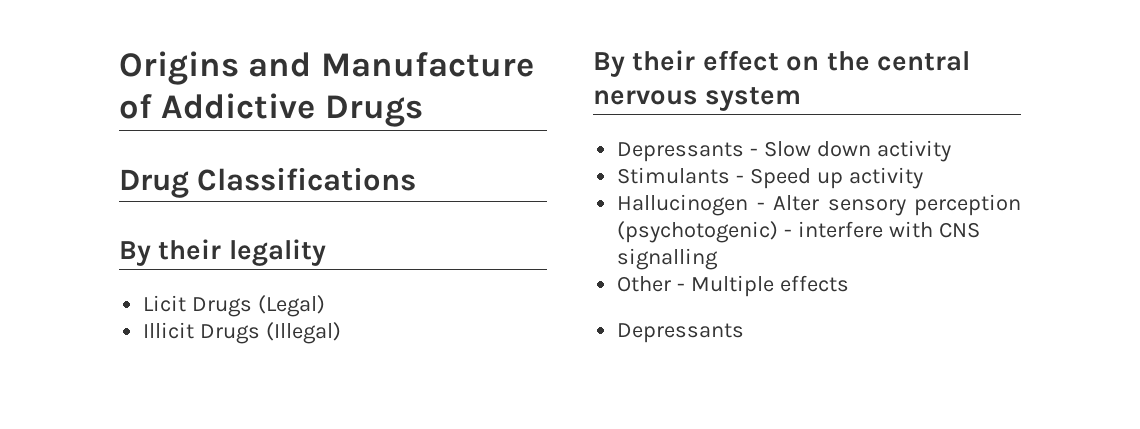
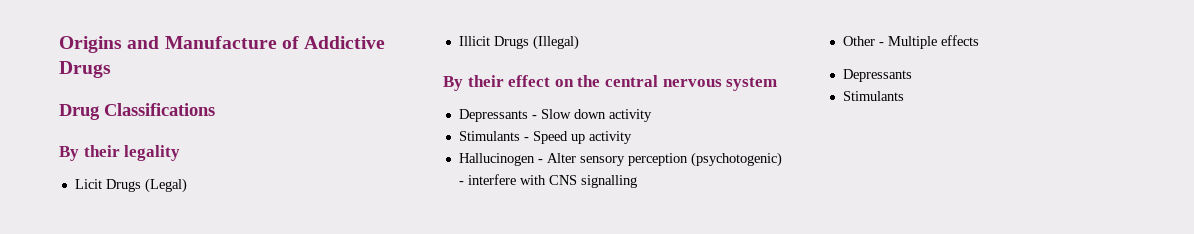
  Other - Multiple effects
  Depressants
+ Stimulants

